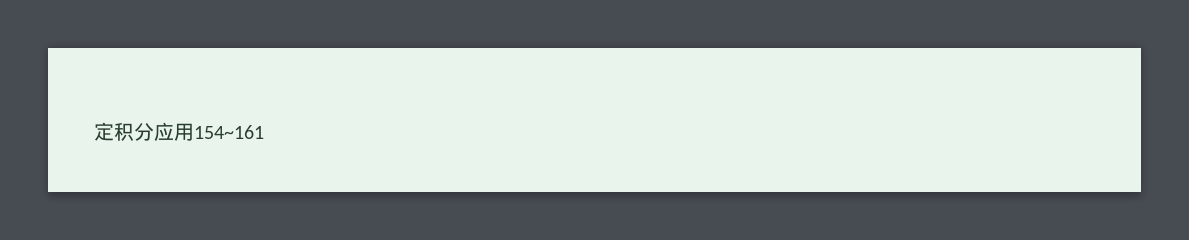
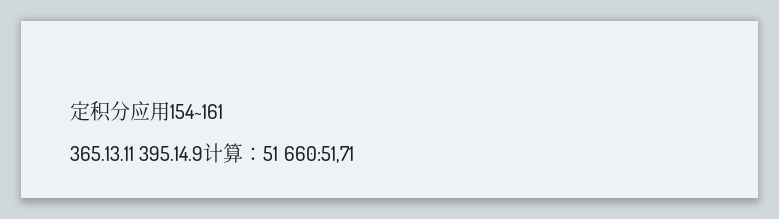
+ 365.13.11 395.14.9计算：51 660:51,71

